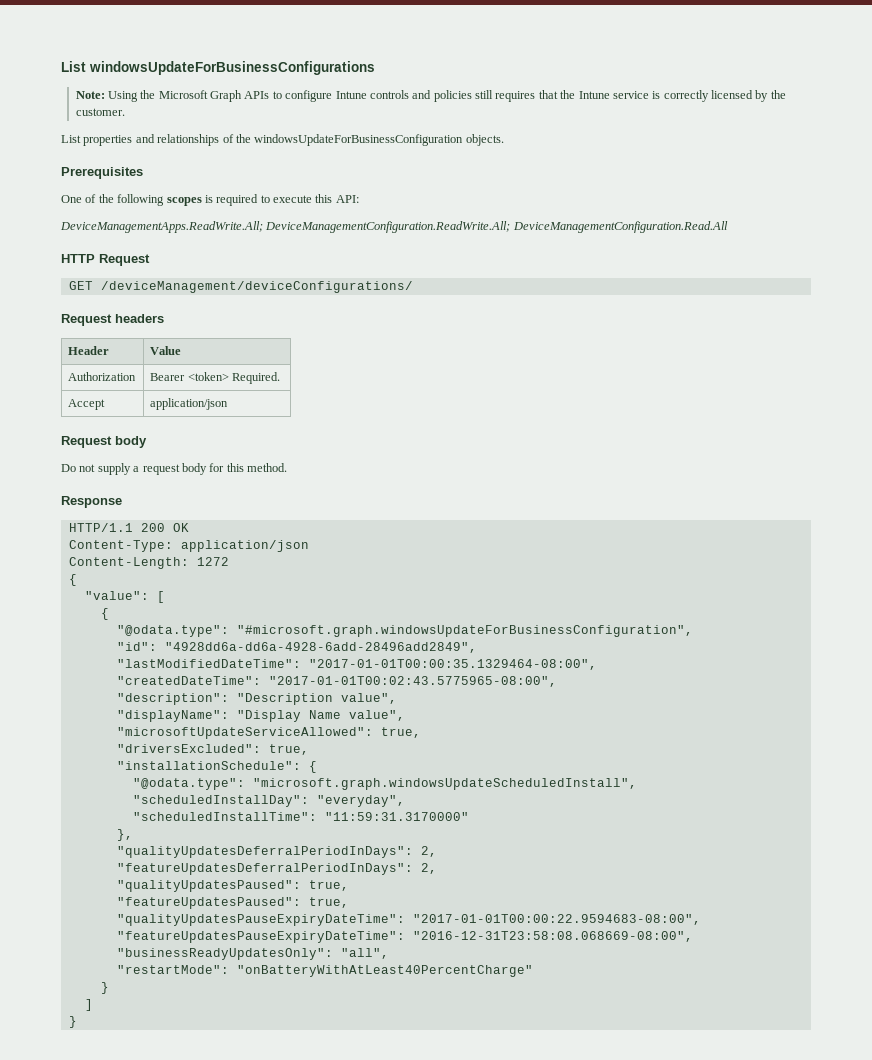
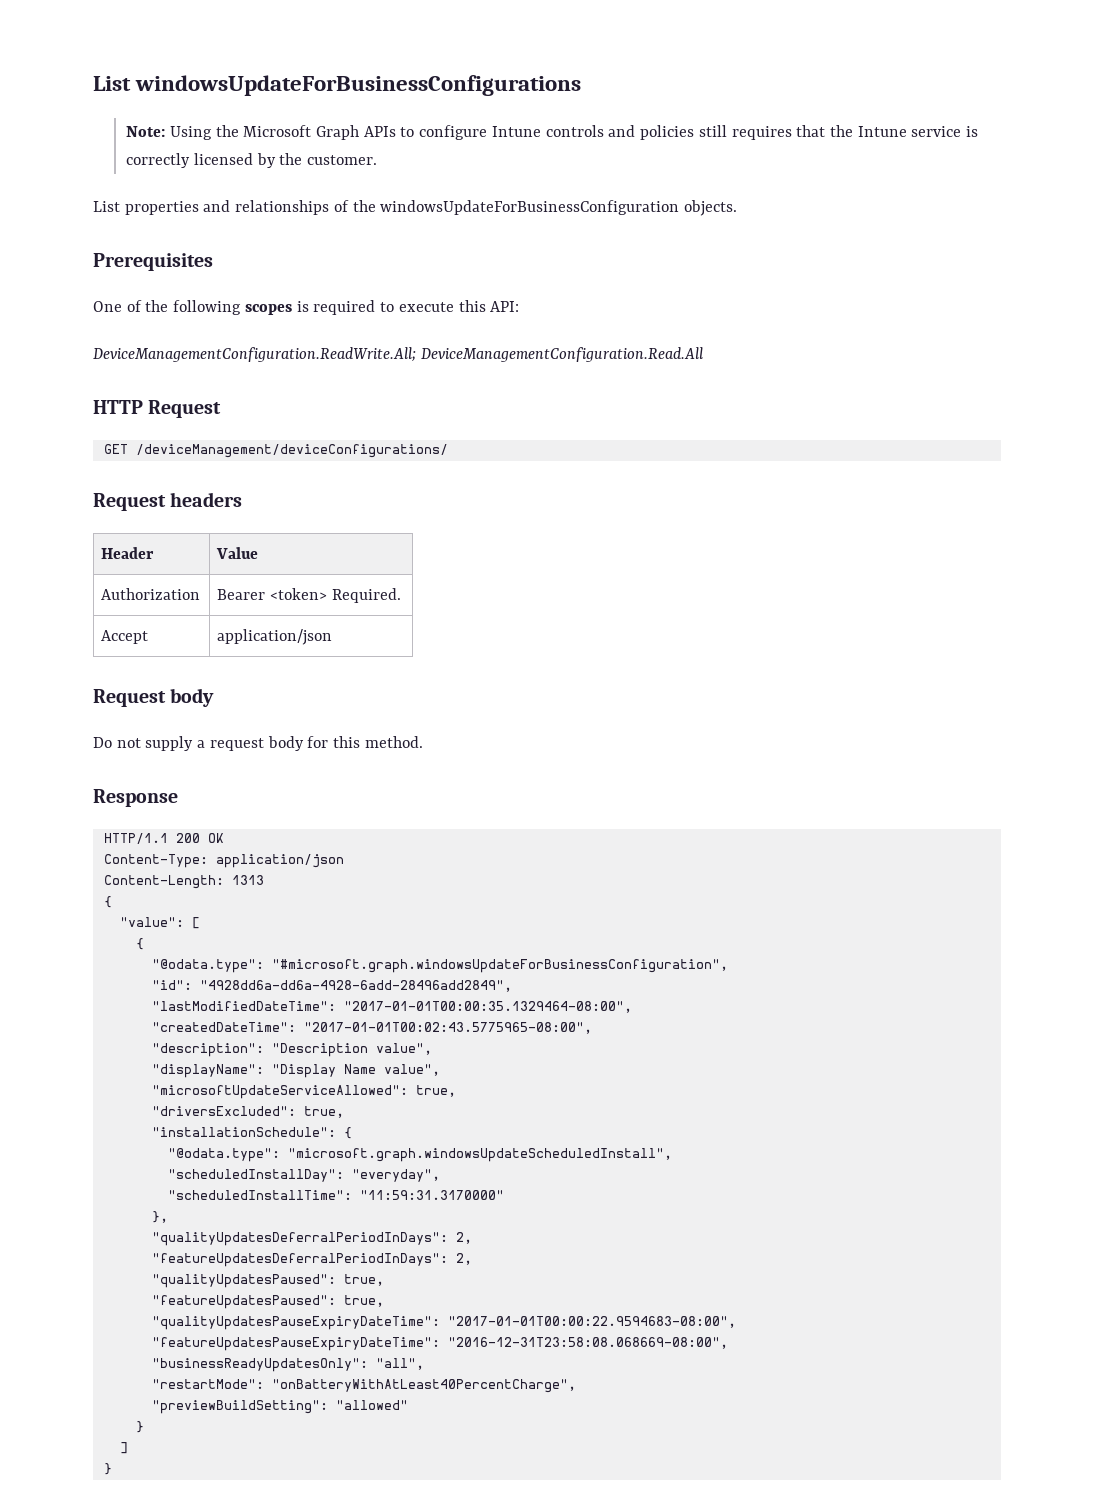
- DeviceManagementApps.ReadWrite.All; DeviceManagementConfiguration.ReadWrite.All; DeviceManagementConfiguration.Read.All
+ DeviceManagementConfiguration.ReadWrite.All; DeviceManagementConfiguration.Read.All
- Content-Length: 1272
+ Content-Length: 1313
- "restartMode": "onBatteryWithAtLeast40PercentCharge"
+ "restartMode": "onBatteryWithAtLeast40PercentCharge",
+ "previewBuildSetting": "allowed"

